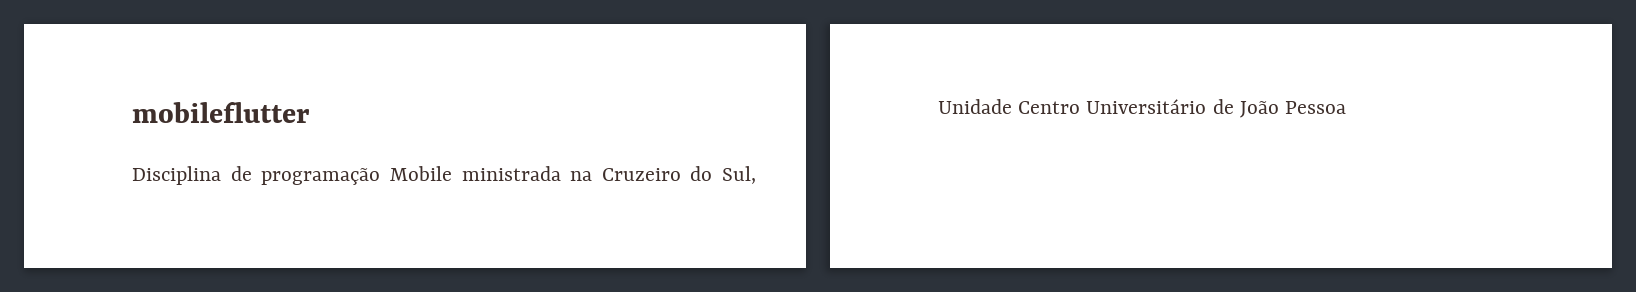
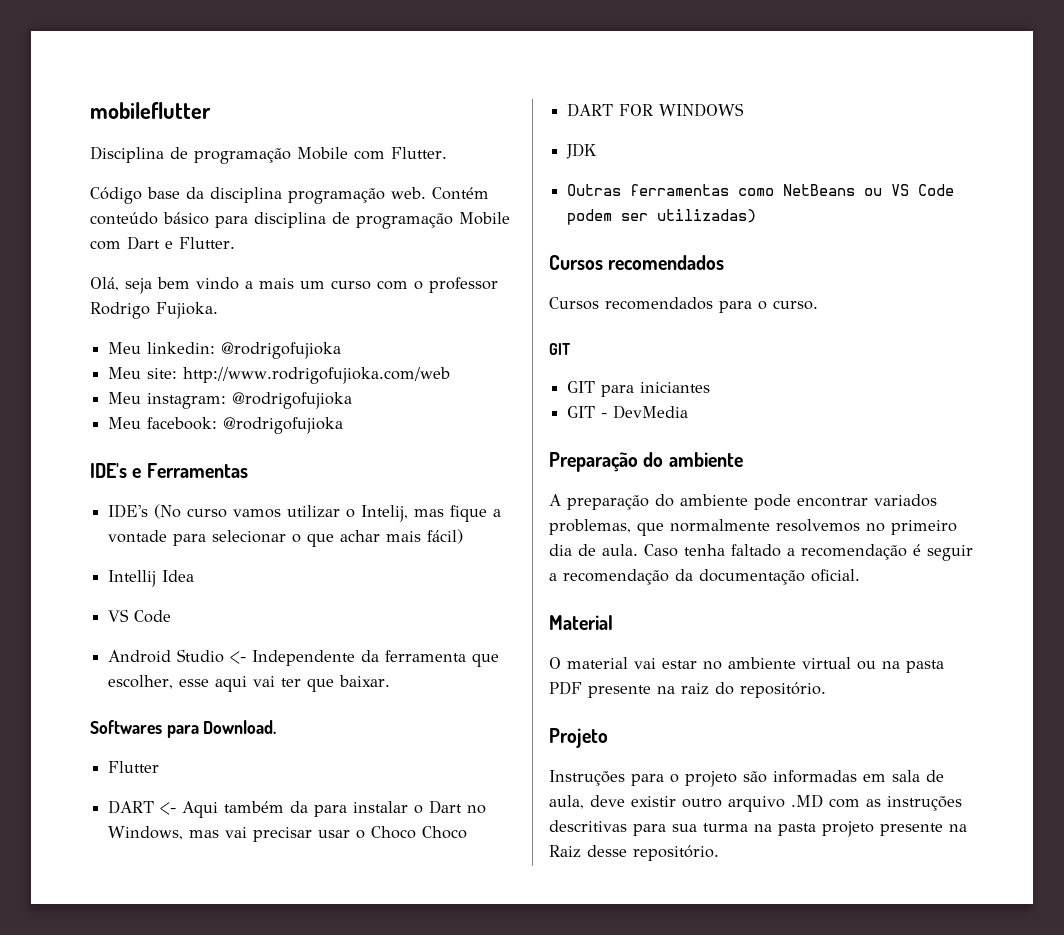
- Disciplina de programação Mobile ministrada na Cruzeiro do Sul, Unidade Centro Universitário de João Pessoa
+ Disciplina de programação Mobile com Flutter.
+ Código base da disciplina programação web. Contém conteúdo básico para disciplina de programação Mobile com Dart e Flutter.
+ Olá, seja bem vindo a mais um curso com o professor Rodrigo Fujioka.
+ Meu linkedin: @rodrigofujioka
+ Meu site: http://www.rodrigofujioka.com/web
+ Meu instagram: @rodrigofujioka
+ Meu facebook: @rodrigofujioka
+ IDE's e Ferramentas
+ IDE's (No curso vamos utilizar o Intelij, mas fique a vontade para selecionar o que achar mais fácil)
+ Intellij Idea
+ VS Code
+ Android Studio <- Independente da ferramenta que escolher, esse aqui vai ter que baixar.
+ Softwares para Download.
+ Flutter
+ DART <- Aqui também da para instalar o Dart no Windows, mas vai precisar usar o Choco Choco
+ DART FOR WINDOWS
+ JDK
+ Outras ferramentas como NetBeans ou VS Code podem ser utilizadas)
+ Cursos recomendados
+ Cursos recomendados para o curso.
+ GIT
+ GIT para iniciantes
+ GIT - DevMedia
+ Preparação do ambiente
+ A preparação do ambiente pode encontrar variados problemas, que normalmente resolvemos no primeiro dia de aula. Caso tenha faltado a recomendação é seguir a recomendação da documentação oficial.
+ Material
+ O material vai estar no ambiente virtual ou na pasta PDF presente na raiz do repositório.
+ Projeto
+ Instruções para o projeto são informadas em sala de aula, deve existir outro arquivo .MD com as instruções descritivas para sua turma na pasta projeto presente na Raiz desse repositório.

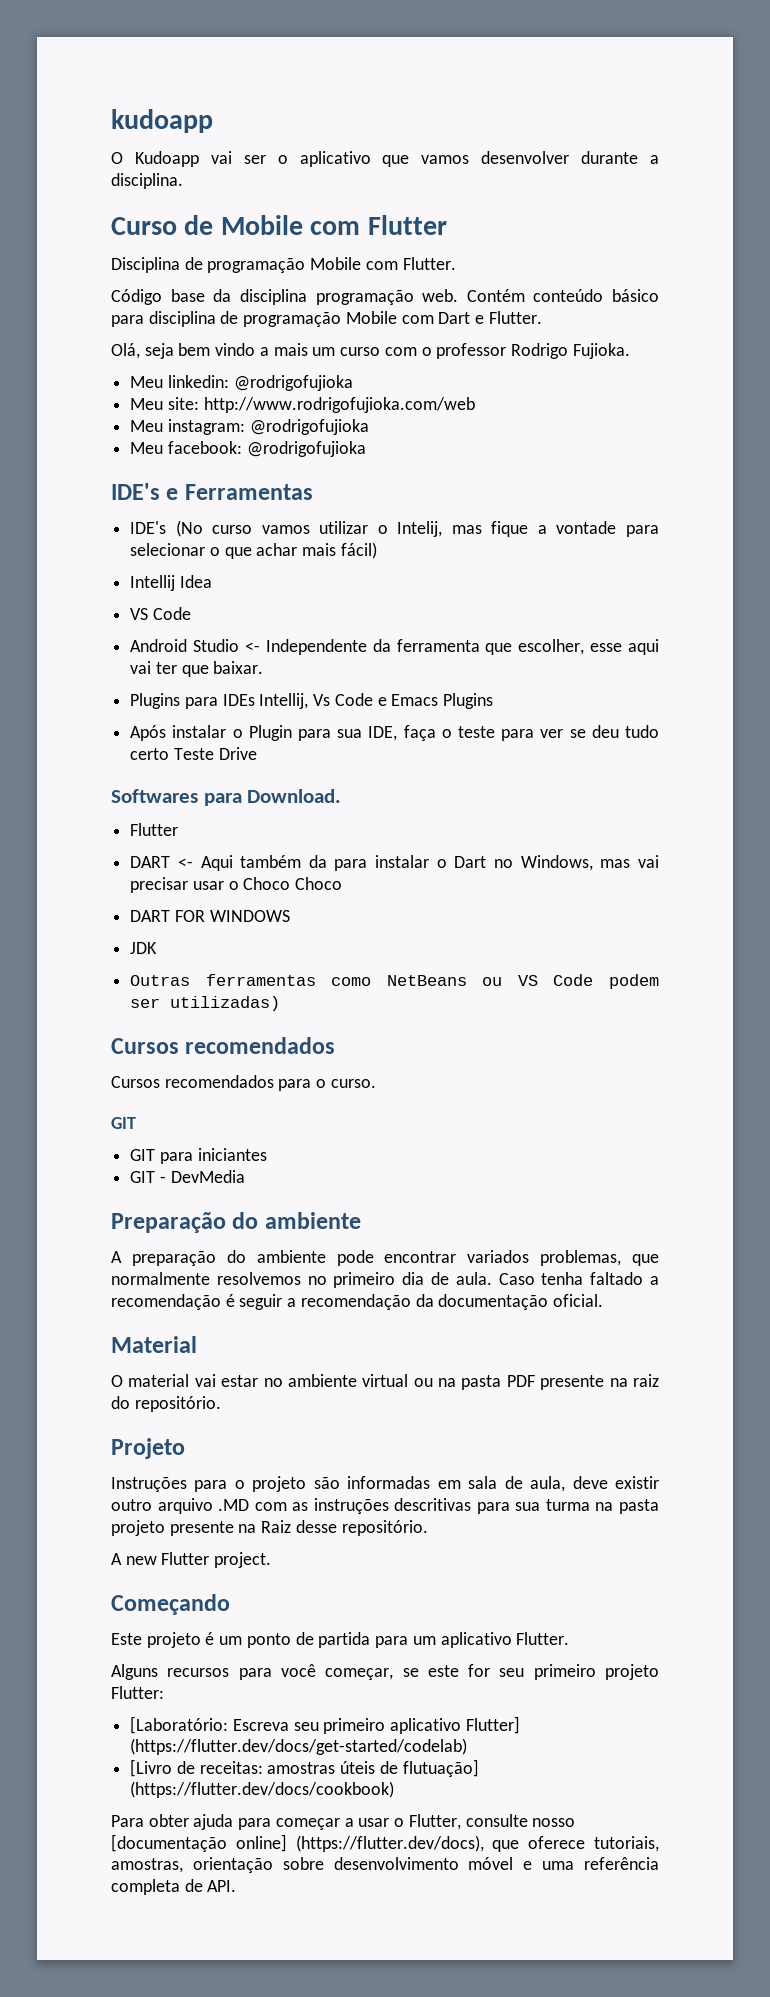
- mobileflutter
+ kudoapp
+ O Kudoapp vai ser o aplicativo que vamos desenvolver durante a disciplina.
+ Curso de Mobile com Flutter
+ Plugins para IDEs Intellij, Vs Code e Emacs Plugins
+ Após instalar o Plugin para sua IDE, faça o teste para ver se deu tudo certo Teste Drive
+ A new Flutter project.
+ Começando
+ Este projeto é um ponto de partida para um aplicativo Flutter.
+ Alguns recursos para você começar, se este for seu primeiro projeto Flutter:
+ [Laboratório: Escreva seu primeiro aplicativo Flutter] (https://flutter.dev/docs/get-started/codelab)
+ [Livro de receitas: amostras úteis de flutuação] (https://flutter.dev/docs/cookbook)
+ Para obter ajuda para começar a usar o Flutter, consulte nosso [documentação online] (https://flutter.dev/docs), que oferece tutoriais, amostras, orientação sobre desenvolvimento móvel e uma referência completa de API.

